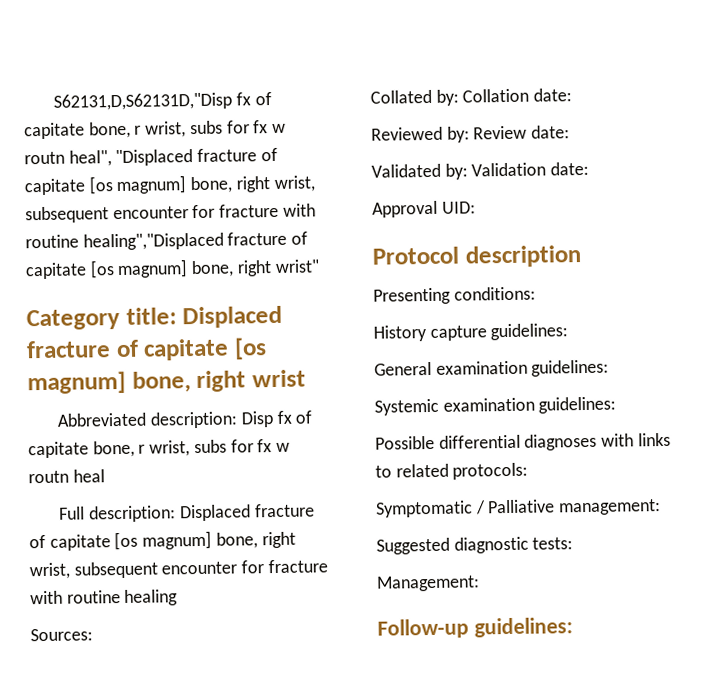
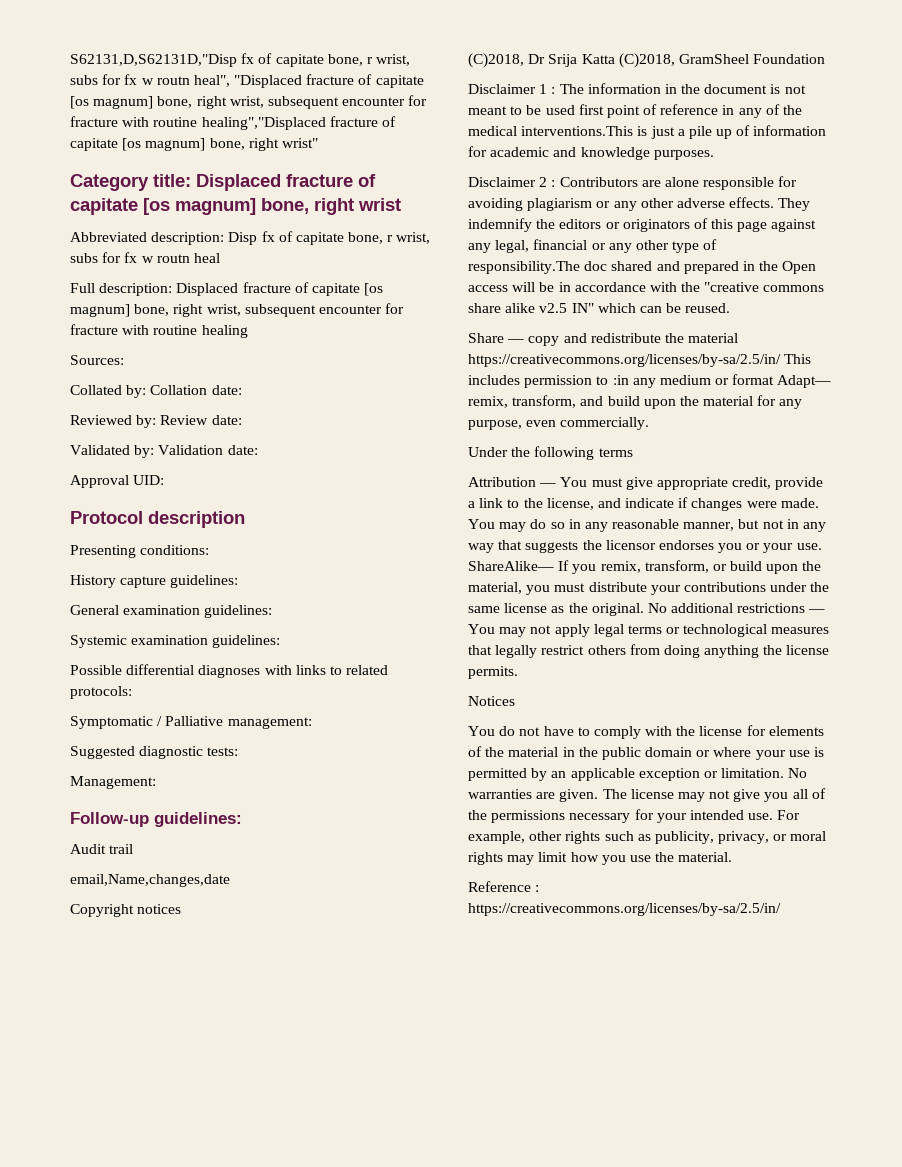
+ Audit trail
+ email,Name,changes,date
+ Copyright notices
+ (C)2018, Dr Srija Katta (C)2018, GramSheel Foundation
+ Disclaimer 1 : The information in the document is not meant to be used first point of reference in any of the medical interventions.This is just a pile up of information for academic and knowledge purposes.
+ Disclaimer 2 : Contributors are alone responsible for avoiding plagiarism or any other adverse effects. They indemnify the editors or originators of this page against any legal, financial or any other type of responsibility.The doc shared and prepared in the Open access will be in accordance with the "creative commons share alike v2.5 IN" which can be reused.
+ Share — copy and redistribute the material https://creativecommons.org/licenses/by-sa/2.5/in/ This includes permission to :in any medium or format Adapt— remix, transform, and build upon the material for any purpose, even commercially.
+ Under the following terms
+ Attribution — You must give appropriate credit, provide a link to the license, and indicate if changes were made. You may do so in any reasonable manner, but not in any way that suggests the licensor endorses you or your use. ShareAlike— If you remix, transform, or build upon the material, you must distribute your contributions under the same license as the original. No additional restrictions — You may not apply legal terms or technological measures that legally restrict others from doing anything the license permits.
+ Notices
+ You do not have to comply with the license for elements of the material in the public domain or where your use is permitted by an applicable exception or limitation. No warranties are given. The license may not give you all of the permissions necessary for your intended use. For example, other rights such as publicity, privacy, or moral rights may limit how you use the material.
+ Reference : https://creativecommons.org/licenses/by-sa/2.5/in/

